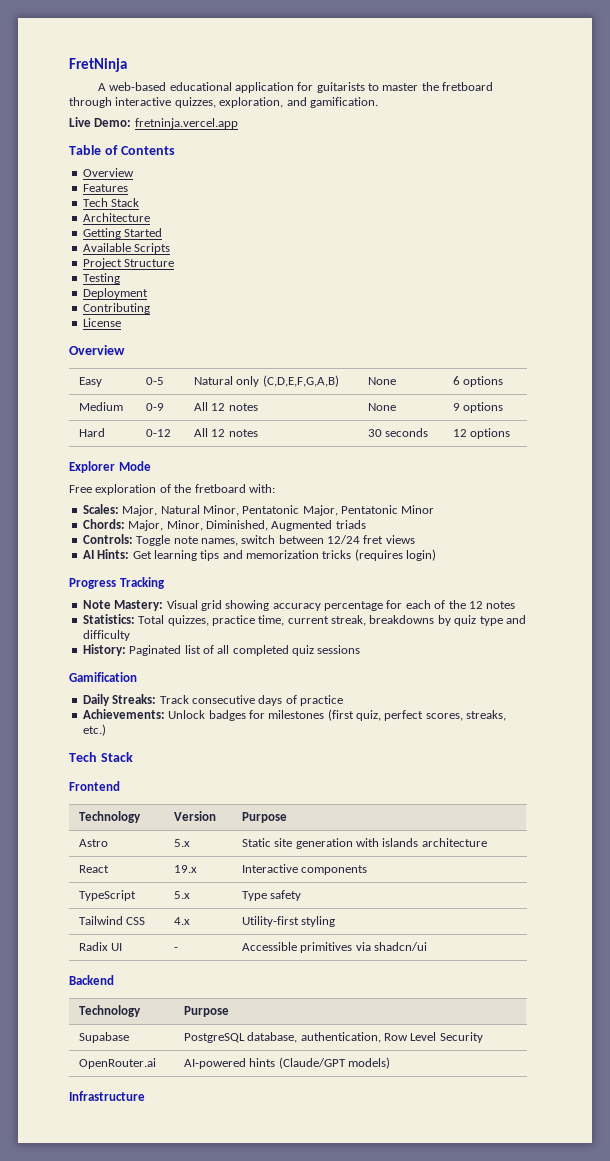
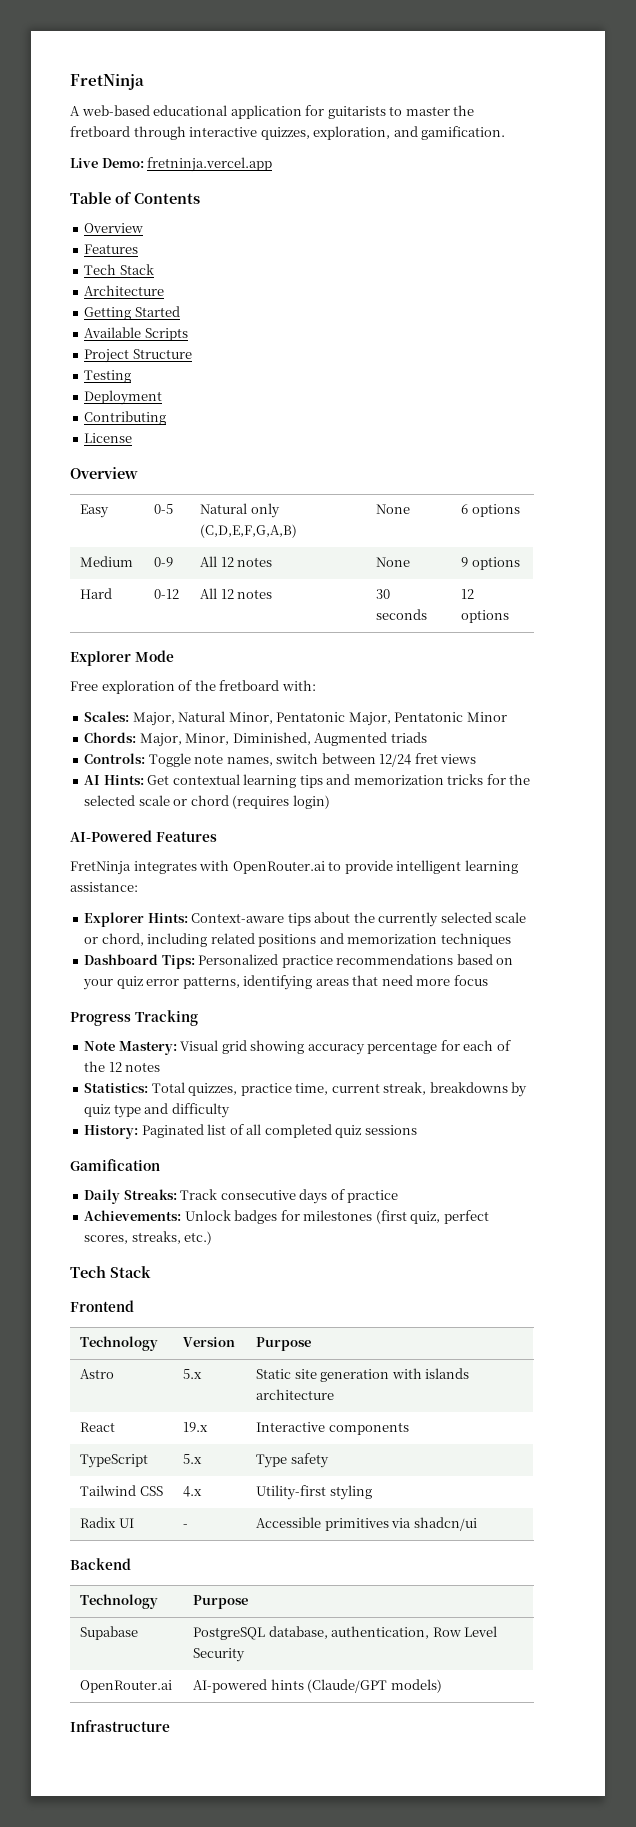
- AI Hints: Get learning tips and memorization tricks (requires login)
+ AI Hints: Get contextual learning tips and memorization tricks for the selected scale or chord (requires login)
+ AI-Powered Features
+ FretNinja integrates with OpenRouter.ai to provide intelligent learning assistance:
+ Explorer Hints: Context-aware tips about the currently selected scale or chord, including related positions and memorization techniques
+ Dashboard Tips: Personalized practice recommendations based on your quiz error patterns, identifying areas that need more focus

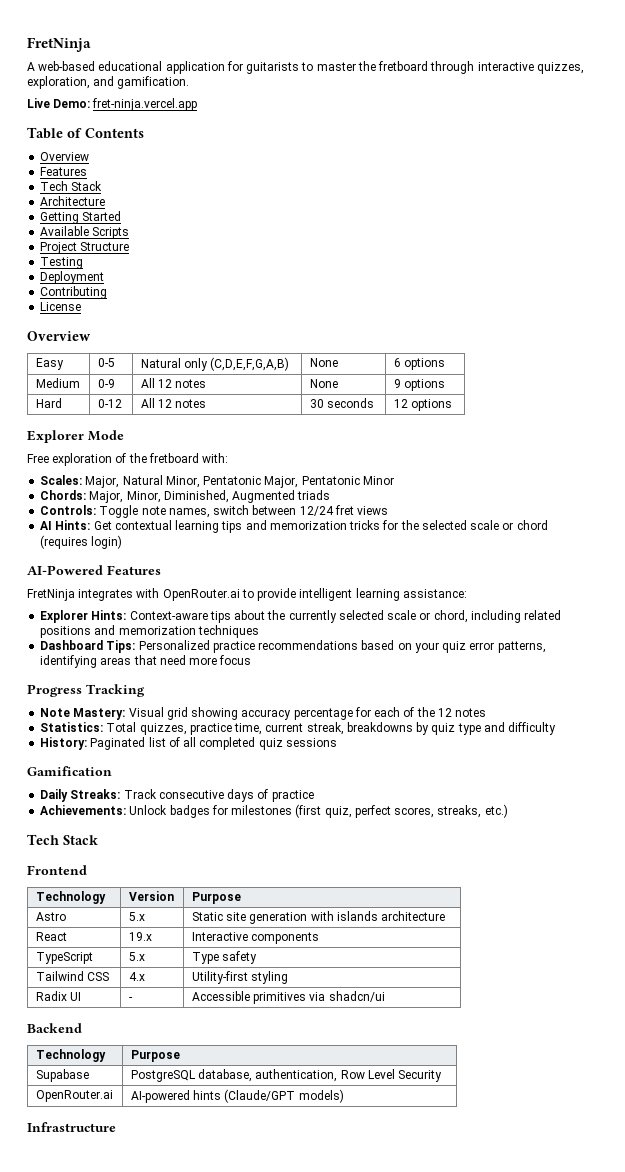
- Live Demo: fretninja.vercel.app
+ Live Demo: fret-ninja.vercel.app

